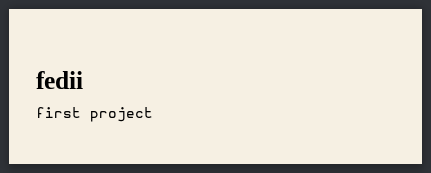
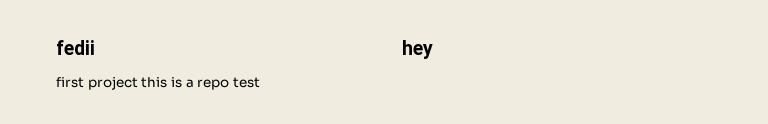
- first project
+ first project this is a repo test
+ hey

